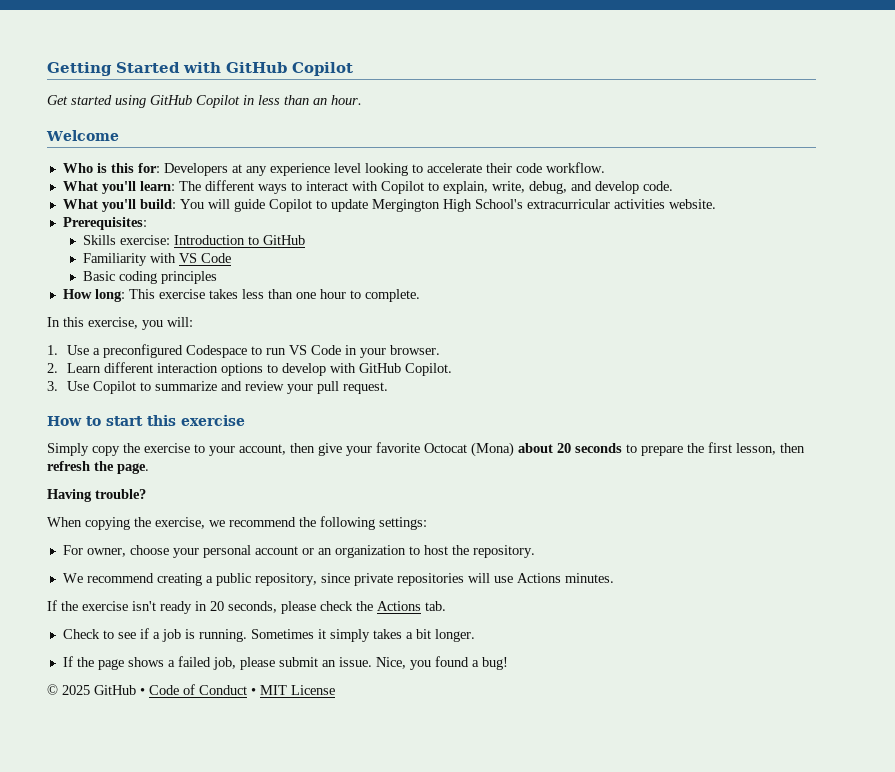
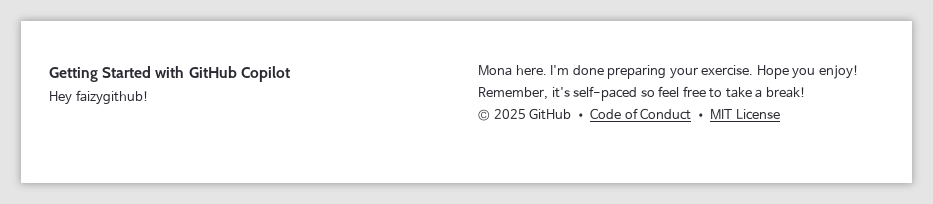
- Get started using GitHub Copilot in less than an hour.
- Welcome
- Who is this for: Developers at any experience level looking to accelerate their code workflow.
- What you'll learn: The different ways to interact with Copilot to explain, write, debug, and develop code.
- What you'll build: You will guide Copilot to update Mergington High School's extracurricular activities website.
- Prerequisites:
- Skills exercise: Introduction to GitHub
- Familiarity with VS Code
- Basic coding principles
- How long: This exercise takes less than one hour to complete.
- In this exercise, you will:
- 1. Use a preconfigured Codespace to run VS Code in your browser.
- 2. Learn different interaction options to develop with GitHub Copilot.
- 3. Use Copilot to summarize and review your pull request.
- How to start this exercise
- Simply copy the exercise to your account, then give your favorite Octocat (Mona) about 20 seconds to prepare the first lesson, then refresh the page.
- Having trouble?
- When copying the exercise, we recommend the following settings:
- For owner, choose your personal account or an organization to host the repository.
- We recommend creating a public repository, since private repositories will use Actions minutes.
- If the exercise isn't ready in 20 seconds, please check the Actions tab.
- Check to see if a job is running. Sometimes it simply takes a bit longer.
- If the page shows a failed job, please submit an issue. Nice, you found a bug!
+ Hey faizygithub!
+ Mona here. I'm done preparing your exercise. Hope you enjoy!
+ Remember, it's self-paced so feel free to take a break!

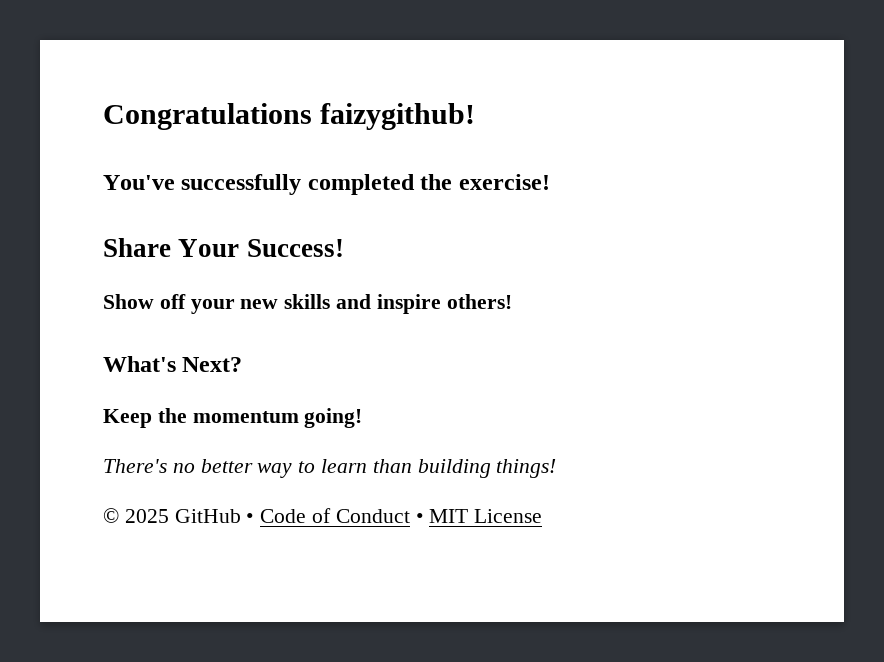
- Getting Started with GitHub Copilot
- Hey faizygithub!
- Mona here. I'm done preparing your exercise. Hope you enjoy!
- Remember, it's self-paced so feel free to take a break!
+ Congratulations faizygithub!
+ You've successfully completed the exercise!
+ Share Your Success!
+ Show off your new skills and inspire others!
+ What's Next?
+ Keep the momentum going!
+ There's no better way to learn than building things!

